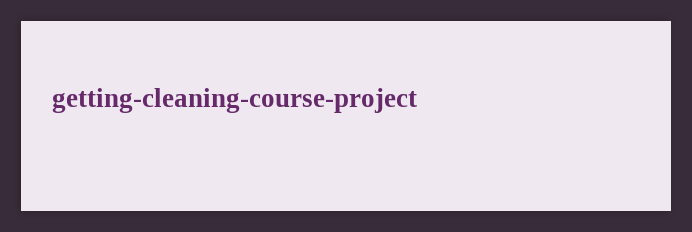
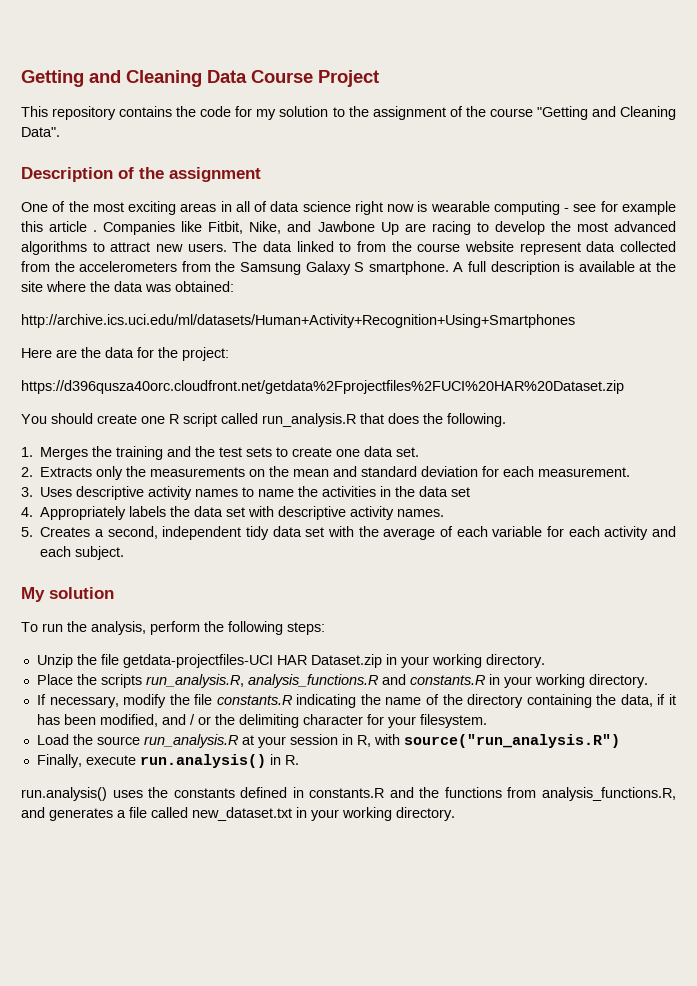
- getting-cleaning-course-project
+ Getting and Cleaning Data Course Project
+ This repository contains the code for my solution to the assignment of the course "Getting and Cleaning Data".
+ Description of the assignment
+ One of the most exciting areas in all of data science right now is wearable computing - see for example this article . Companies like Fitbit, Nike, and Jawbone Up are racing to develop the most advanced algorithms to attract new users. The data linked to from the course website represent data collected from the accelerometers from the Samsung Galaxy S smartphone. A full description is available at the site where the data was obtained:
+ http://archive.ics.uci.edu/ml/datasets/Human+Activity+Recognition+Using+Smartphones
+ Here are the data for the project:
+ https://d396qusza40orc.cloudfront.net/getdata%2Fprojectfiles%2FUCI%20HAR%20Dataset.zip
+ You should create one R script called run_analysis.R that does the following.
+ 1. Merges the training and the test sets to create one data set.
+ 2. Extracts only the measurements on the mean and standard deviation for each measurement.
+ 3. Uses descriptive activity names to name the activities in the data set
+ 4. Appropriately labels the data set with descriptive activity names.
+ 5. Creates a second, independent tidy data set with the average of each variable for each activity and each subject.
+ My solution
+ To run the analysis, perform the following steps:
+ Unzip the file getdata-projectfiles-UCI HAR Dataset.zip in your working directory.
+ Place the scripts run_analysis.R, analysis_functions.R and constants.R in your working directory.
+ If necessary, modify the file constants.R indicating the name of the directory containing the data, if it has been modified, and / or the delimiting character for your filesystem.
+ Load the source run_analysis.R at your session in R, with source("run_analysis.R")
+ Finally, execute run.analysis() in R.
+ run.analysis() uses the constants defined in constants.R and the functions from analysis_functions.R, and generates a file called new_dataset.txt in your working directory.

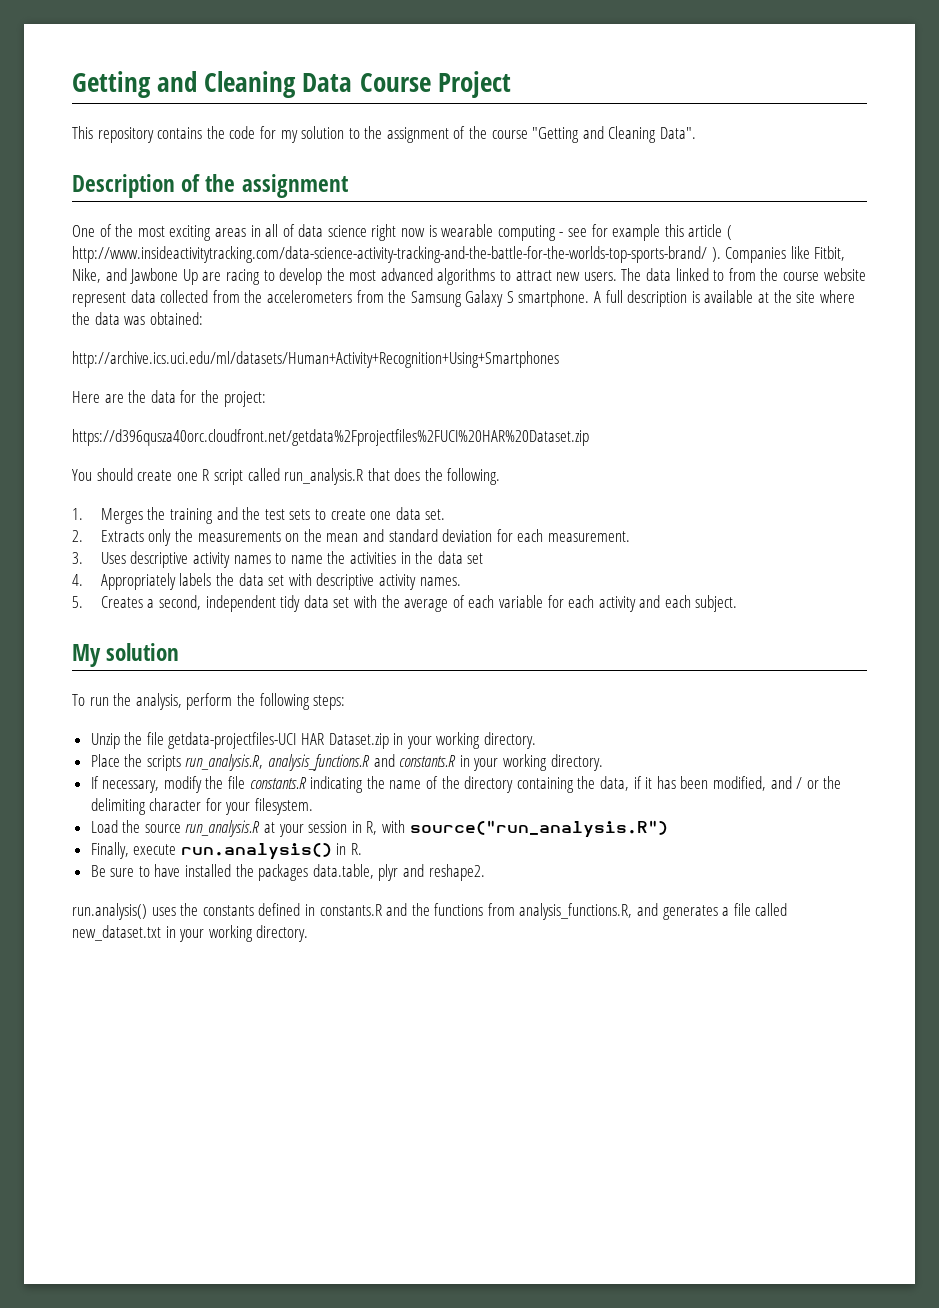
- One of the most exciting areas in all of data science right now is wearable computing - see for example this article .
+ One of the most exciting areas in all of data science right now is wearable computing - see for example this article ( http://www.insideactivitytracking.com/data-science-activity-tracking-and-the-battle-for-the-worlds-top-sports-brand/ ).
+ Be sure to have installed the packages data.table, plyr and reshape2.

